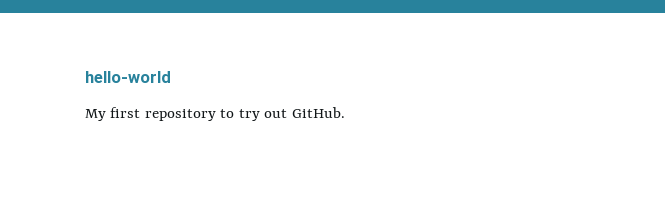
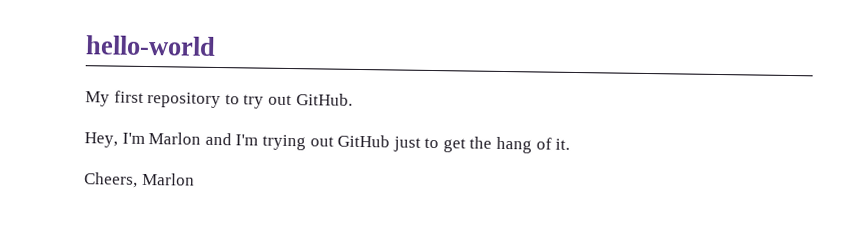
+ Hey, I'm Marlon and I'm trying out GitHub just to get the hang of it.
+ Cheers, Marlon

